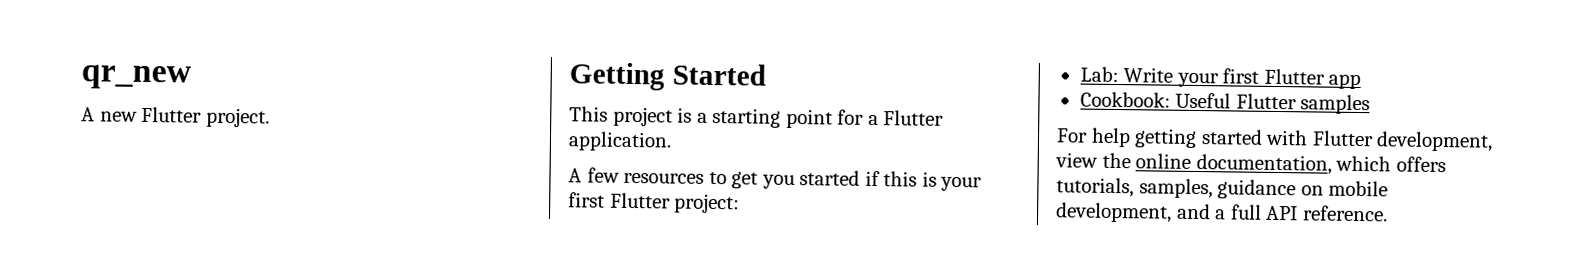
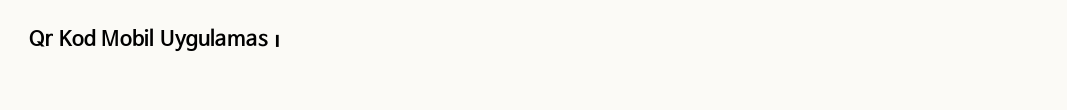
- qr_new
- A new Flutter project.
- Getting Started
- This project is a starting point for a Flutter application.
- A few resources to get you started if this is your first Flutter project:
- Lab: Write your first Flutter app
- Cookbook: Useful Flutter samples
- For help getting started with Flutter development, view the online documentation, which offers tutorials, samples, guidance on mobile development, and a full API reference.
+ Qr Kod Mobil Uygulaması

